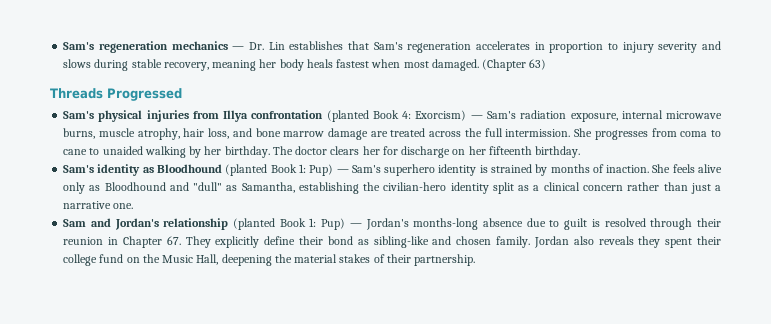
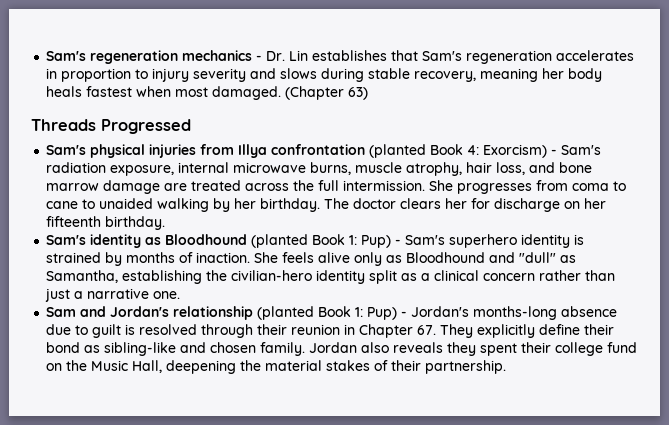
- Sam's regeneration mechanics — Dr. Lin establishes that Sam's regeneration accelerates in proportion to injury severity and slows during stable recovery, meaning her body heals fastest when most damaged.
+ Sam's regeneration mechanics - Dr. Lin establishes that Sam's regeneration accelerates in proportion to injury severity and slows during stable recovery, meaning her body heals fastest when most damaged.
- Sam's physical injuries from Illya confrontation (planted Book 4: Exorcism) — Sam's radiation exposure, internal microwave burns, muscle atrophy, hair loss, and bone marrow damage are treated across the full intermission.
+ Sam's physical injuries from Illya confrontation (planted Book 4: Exorcism) - Sam's radiation exposure, internal microwave burns, muscle atrophy, hair loss, and bone marrow damage are treated across the full intermission.
- Sam's identity as Bloodhound (planted Book 1: Pup) — Sam's superhero identity is strained by months of inaction.
+ Sam's identity as Bloodhound (planted Book 1: Pup) - Sam's superhero identity is strained by months of inaction.
- Sam and Jordan's relationship (planted Book 1: Pup) — Jordan's months-long absence due to guilt is resolved through their reunion in Chapter 67. They explicitly define their bond as sibling-like and chosen family.
+ Sam and Jordan's relationship (planted Book 1: Pup) - Jordan's months-long absence due to guilt is resolved through their reunion in Chapter 67. They explicitly define their bond as sibling-like and chosen family.

